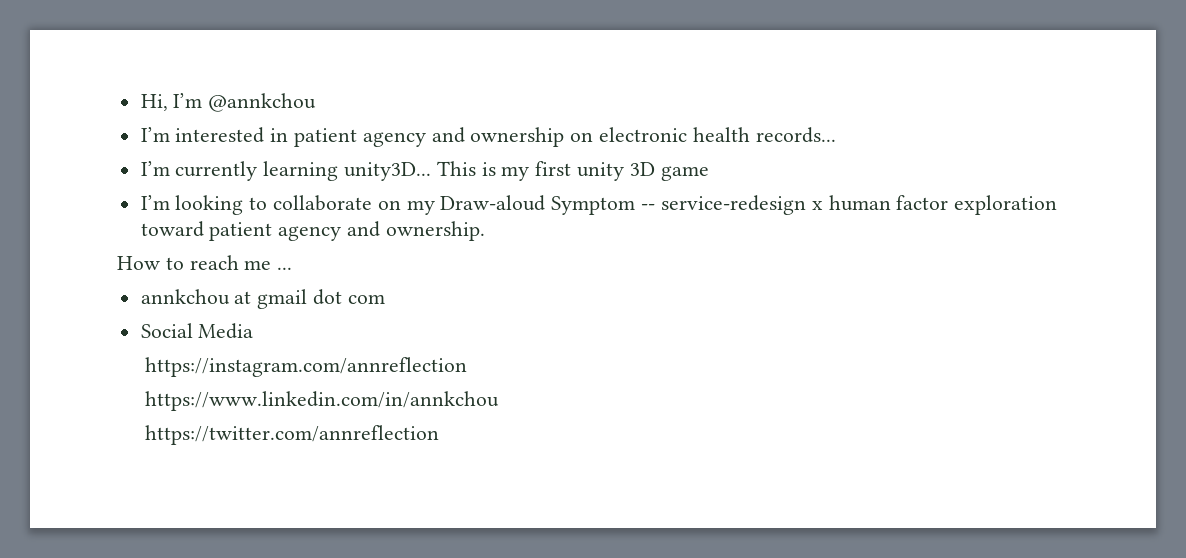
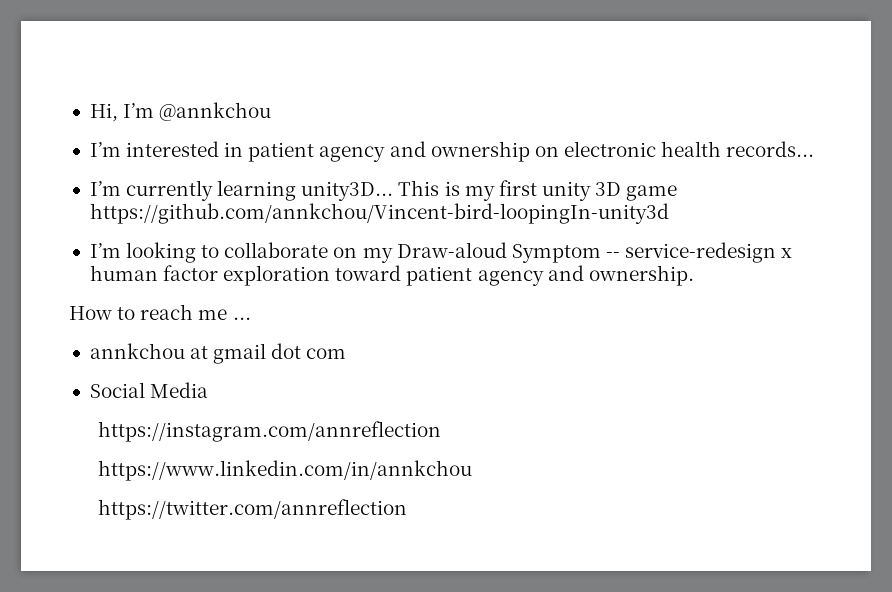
- This is my first unity 3D game
+ This is my first unity 3D game https://github.com/annkchou/Vincent-bird-loopingIn-unity3d

